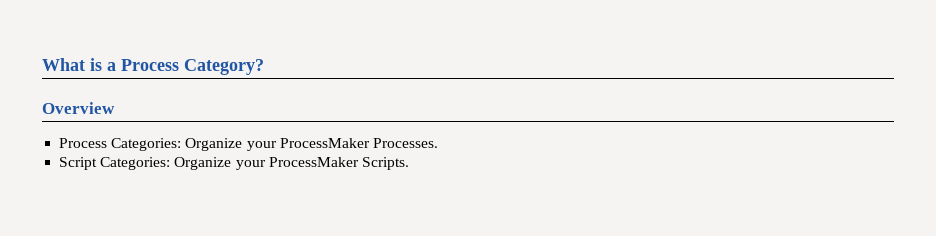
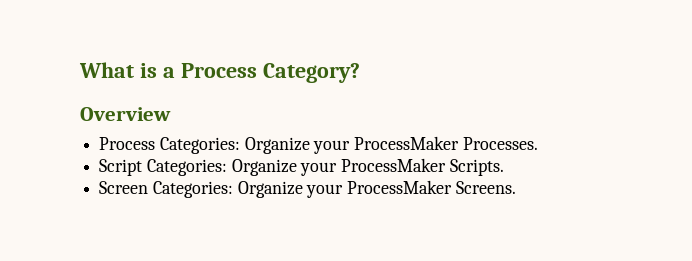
+ Screen Categories: Organize your ProcessMaker Screens.

